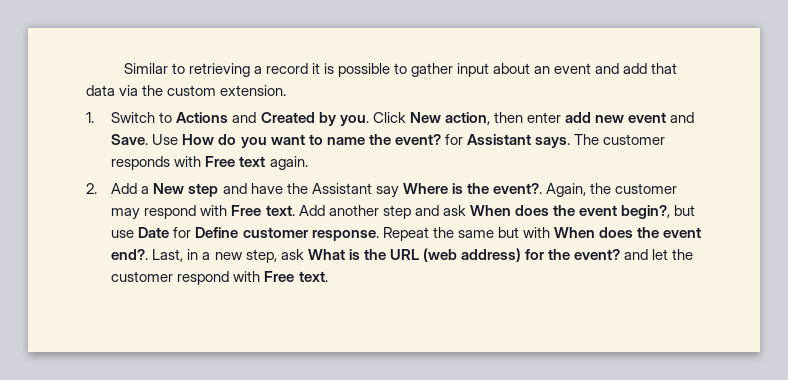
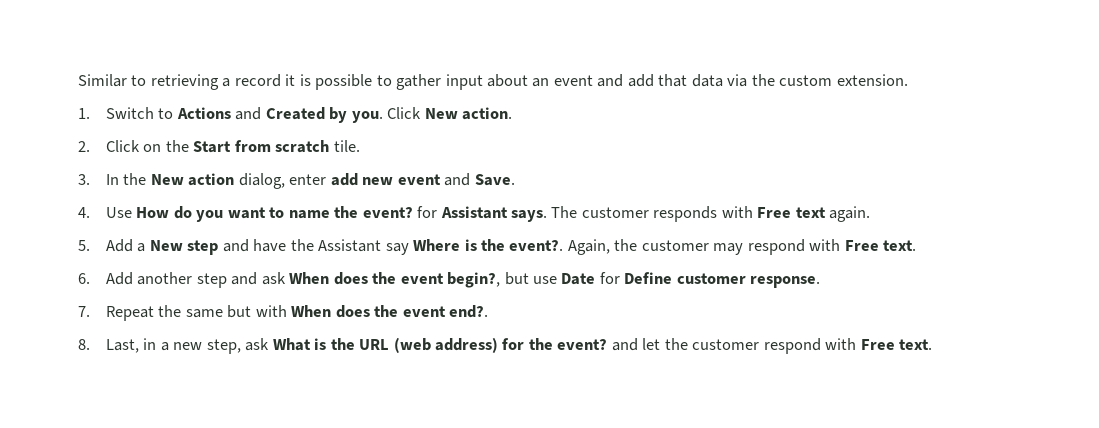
- Click New action, then enter add new event and Save. Use How do you want to name the event? for Assistant says.
+ Click New action.
+ 2. Click on the Start from scratch tile.
+ 3. In the New action dialog, enter add new event and Save.
+ 4. Use How do you want to name the event? for Assistant says.
- 2. Add a New step and have the Assistant say Where is the event?.
+ 5. Add a New step and have the Assistant say Where is the event?.
- Again, the customer may respond with Free text. Add another step and ask When does the event begin?, but use Date for Define customer response. Repeat the same but with When does the event end?. Last, in a new step, ask What is the URL (web address) for the event? and let the customer respond with Free text.
+ Again, the customer may respond with Free text.
+ 6. Add another step and ask When does the event begin?, but use Date for Define customer response.
+ 7. Repeat the same but with When does the event end?.
+ 8. Last, in a new step, ask What is the URL (web address) for the event? and let the customer respond with Free text.

